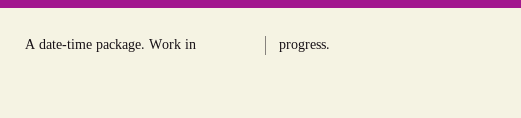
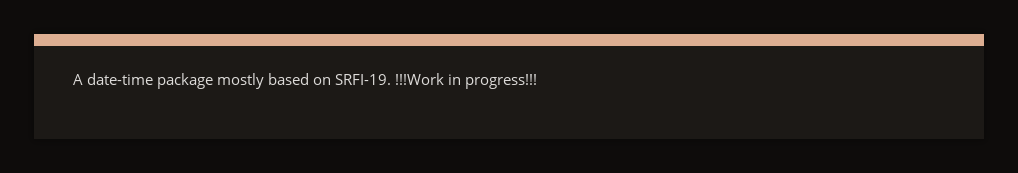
- A date-time package. Work in progress.
+ A date-time package mostly based on SRFI-19. !!!Work in progress!!!

